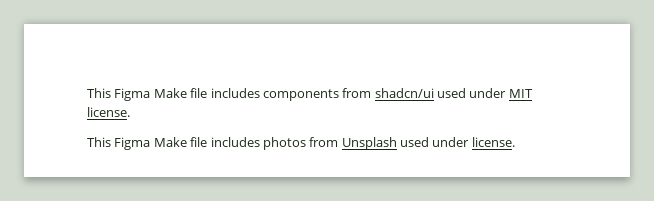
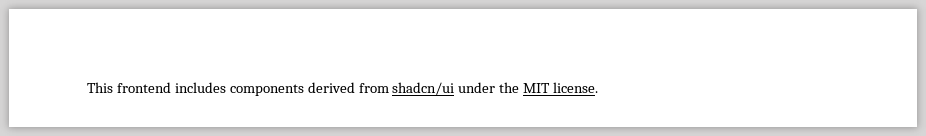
- This Figma Make file includes components from shadcn/ui used under MIT license.
+ This frontend includes components derived from shadcn/ui under the MIT license.
- This Figma Make file includes photos from Unsplash used under license.

